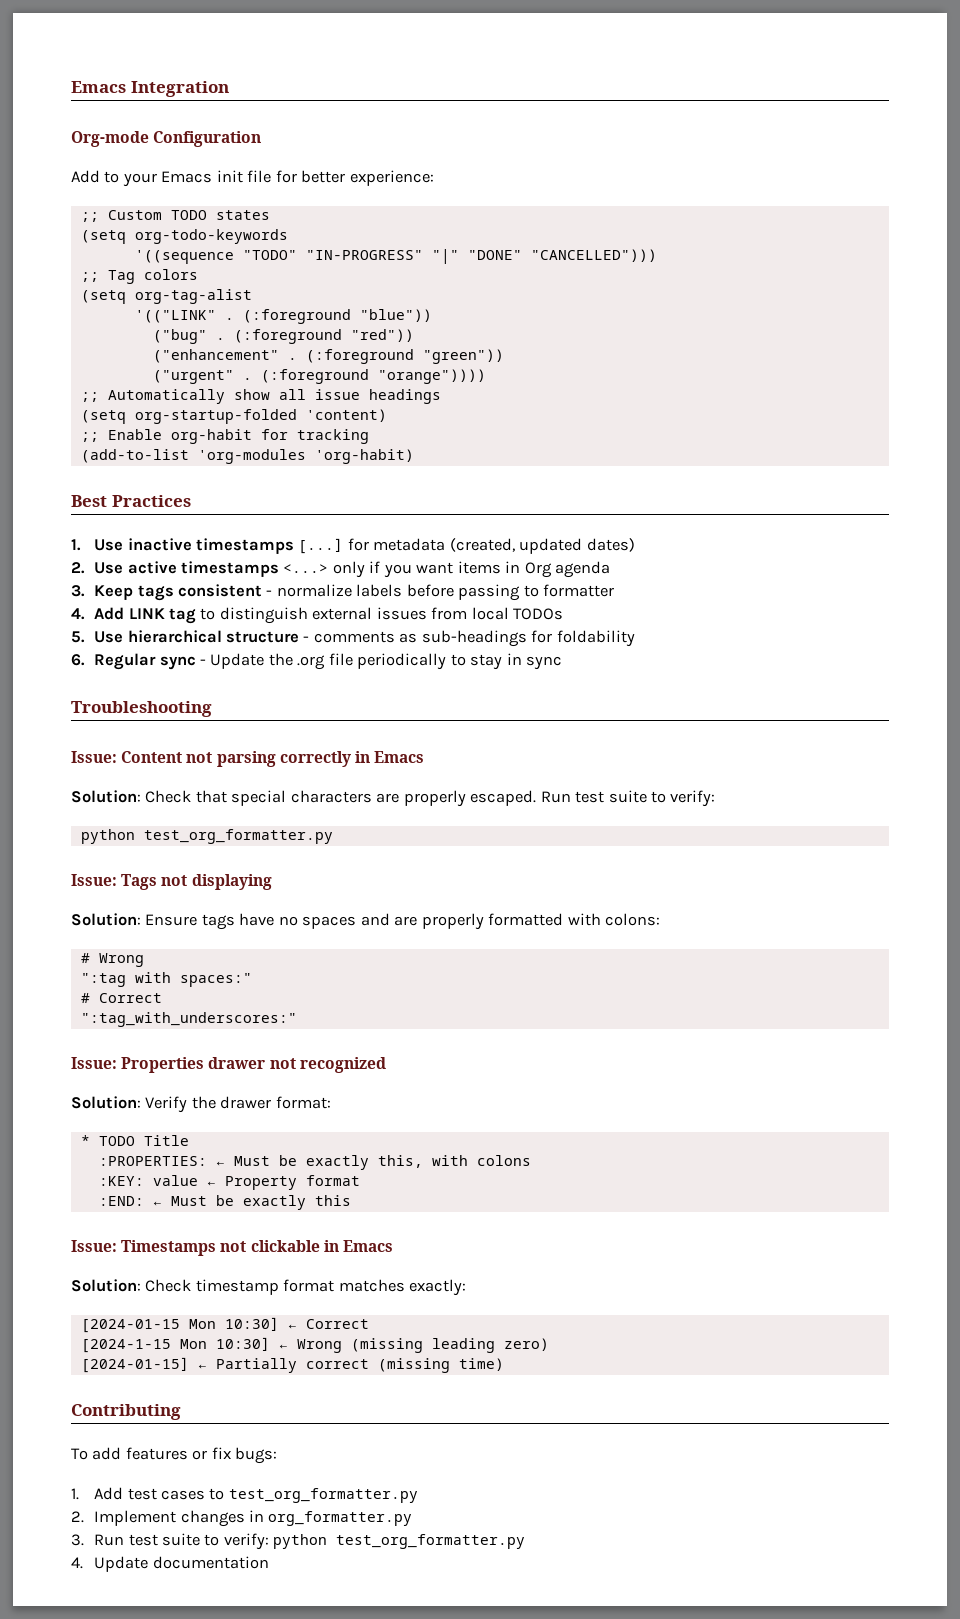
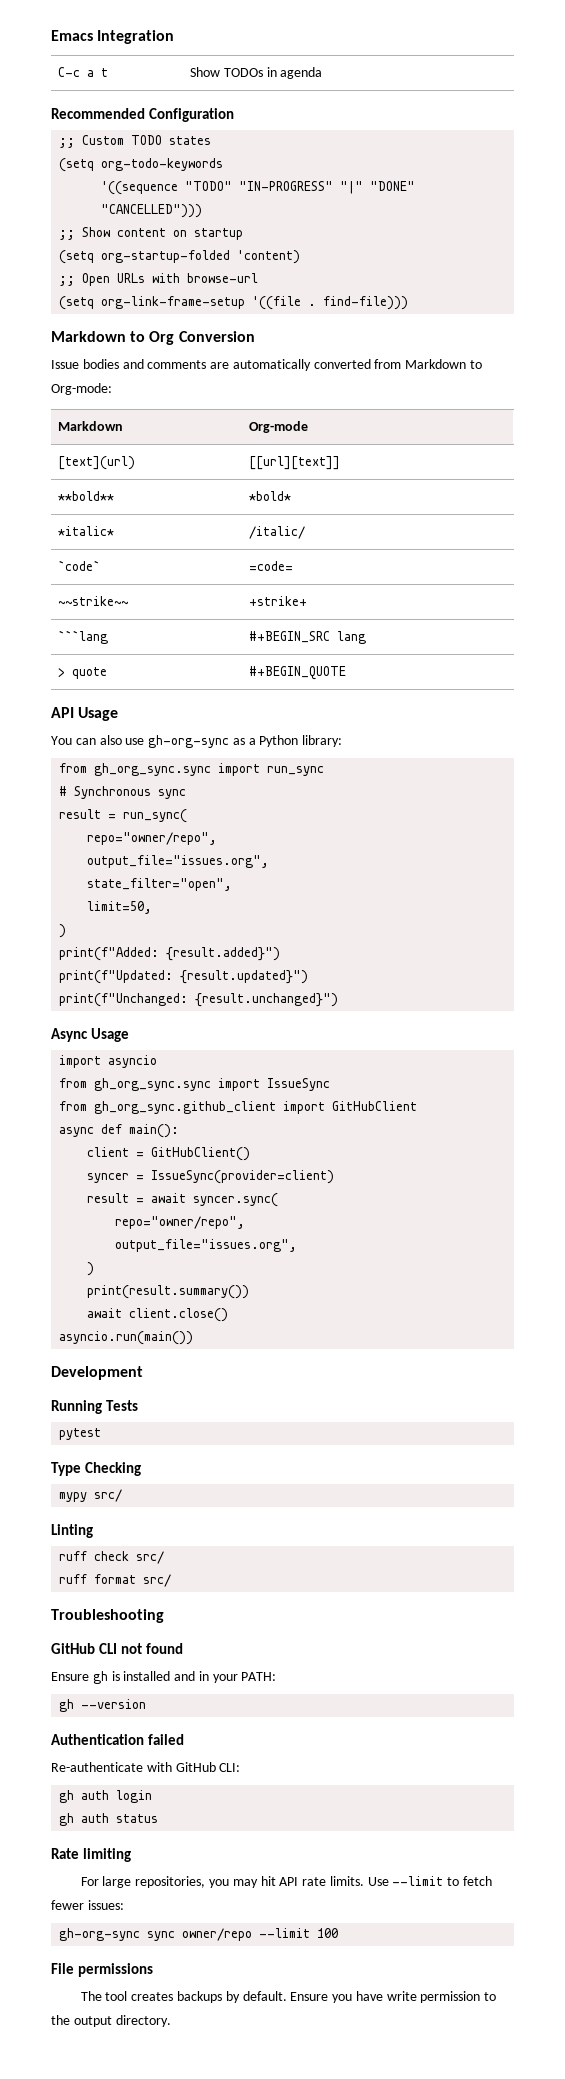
- Org-mode Configuration
- Add to your Emacs init file for better experience:
+ C-c a t | Show TODOs in agenda
+ Recommended Configuration
- ;; Tag colors
- (setq org-tag-alist
- '(("LINK" . (:foreground "blue"))
- ("bug" . (:foreground "red"))
- ("enhancement" . (:foreground "green"))
- ("urgent" . (:foreground "orange"))))
- ;; Automatically show all issue headings
+ ;; Show content on startup
  (setq org-startup-folded 'content)
- ;; Enable org-habit for tracking
- (add-to-list 'org-modules 'org-habit)
- Best Practices
- 1. Use inactive timestamps [...] for metadata (created, updated dates)
- 2. Use active timestamps <...> only if you want items in Org agenda
- 3. Keep tags consistent - normalize labels before passing to formatter
- 4. Add LINK tag to distinguish external issues from local TODOs
- 5. Use hierarchical structure - comments as sub-headings for foldability
- 6. Regular sync - Update the .org file periodically to stay in sync
+ ;; Open URLs with browse-url
+ (setq org-link-frame-setup '((file . find-file)))
+ Markdown to Org Conversion
+ Issue bodies and comments are automatically converted from Markdown to Org-mode:
+ Markdown | Org-mode
+ [text](url) | [[url][text]]
+ **bold** | *bold*
+ *italic* | /italic/
+ `code` | =code=
+ ~~strike~~ | +strike+
+ ```lang | #+BEGIN_SRC lang
+ > quote | #+BEGIN_QUOTE
+ API Usage
+ You can also use gh-org-sync as a Python library:
+ from gh_org_sync.sync import run_sync
+ # Synchronous sync
+ result = run_sync(
+ repo="owner/repo",
+ output_file="issues.org",
+ state_filter="open",
+ limit=50,
+ )
+ print(f"Added: {result.added}")
+ print(f"Updated: {result.updated}")
+ print(f"Unchanged: {result.unchanged}")
+ Async Usage
+ import asyncio
+ from gh_org_sync.sync import IssueSync
+ from gh_org_sync.github_client import GitHubClient
+ async def main():
+ client = GitHubClient()
+ syncer = IssueSync(provider=client)
+ result = await syncer.sync(
+ repo="owner/repo",
+ output_file="issues.org",
+ )
+ print(result.summary())
+ await client.close()
+ asyncio.run(main())
+ Development
+ Running Tests
+ pytest
+ Type Checking
+ mypy src/
+ Linting
+ ruff check src/
+ ruff format src/
  Troubleshooting
- Issue: Content not parsing correctly in Emacs
- Solution: Check that special characters are properly escaped. Run test suite to verify:
- python test_org_formatter.py
- Issue: Tags not displaying
- Solution: Ensure tags have no spaces and are properly formatted with colons:
- # Wrong
- ":tag with spaces:"
- # Correct
- ":tag_with_underscores:"
- Issue: Properties drawer not recognized
- Solution: Verify the drawer format:
- * TODO Title
- :PROPERTIES: ← Must be exactly this, with colons
- :KEY: value ← Property format
- :END: ← Must be exactly this
- Issue: Timestamps not clickable in Emacs
- Solution: Check timestamp format matches exactly:
- [2024-01-15 Mon 10:30] ← Correct
- [2024-1-15 Mon 10:30] ← Wrong (missing leading zero)
- [2024-01-15] ← Partially correct (missing time)
- Contributing
- To add features or fix bugs:
- 1. Add test cases to test_org_formatter.py
- 2. Implement changes in org_formatter.py
- 3. Run test suite to verify: python test_org_formatter.py
- 4. Update documentation
+ GitHub CLI not found
+ Ensure gh is installed and in your PATH:
+ gh --version
+ Authentication failed
+ Re-authenticate with GitHub CLI:
+ gh auth login
+ gh auth status
+ Rate limiting
+ For large repositories, you may hit API rate limits. Use --limit to fetch fewer issues:
+ gh-org-sync sync owner/repo --limit 100
+ File permissions
+ The tool creates backups by default. Ensure you have write permission to the output directory.

